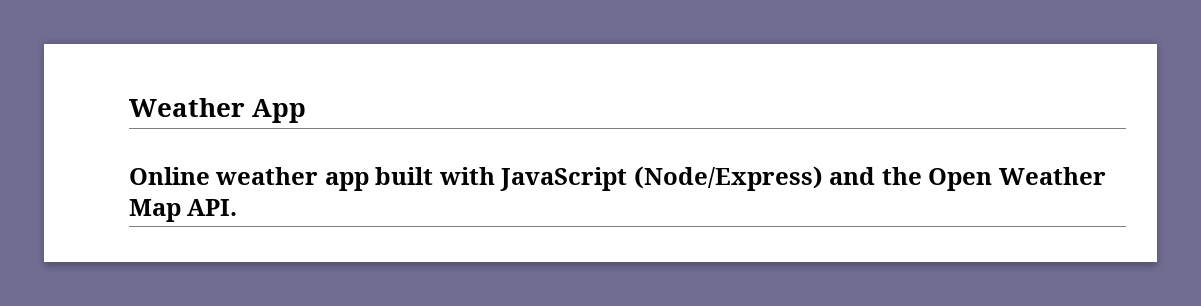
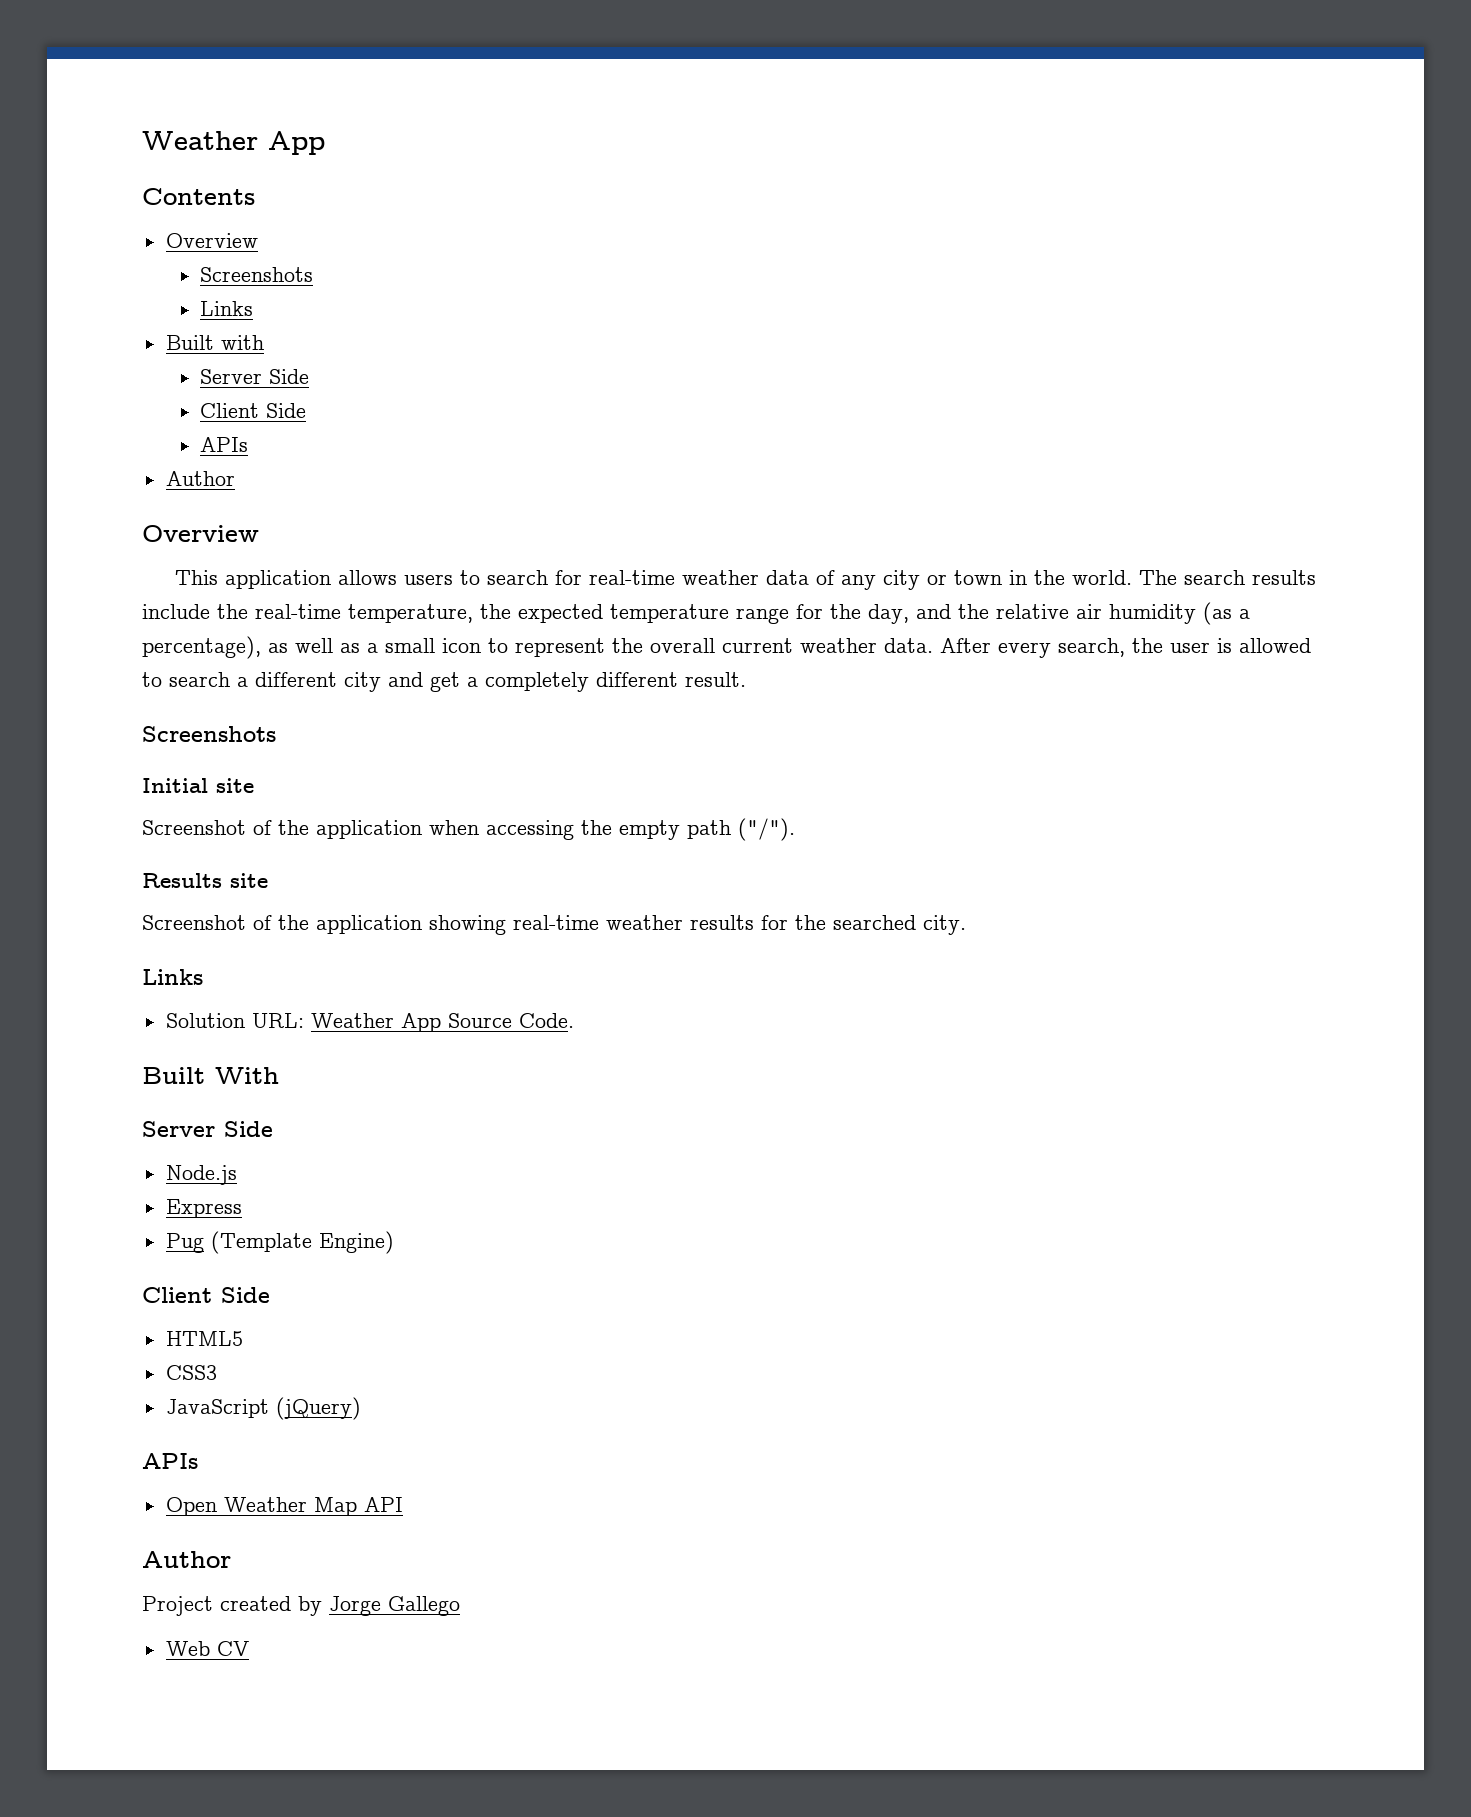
- Online weather app built with JavaScript (Node/Express) and the Open Weather Map API.
+ Contents
+ Overview
+ Screenshots
+ Links
+ Built with
+ Server Side
+ Client Side
+ APIs
+ Author
+ Overview
+ This application allows users to search for real-time weather data of any city or town in the world. The search results include the real-time temperature, the expected temperature range for the day, and the relative air humidity (as a percentage), as well as a small icon to represent the overall current weather data. After every search, the user is allowed to search a different city and get a completely different result.
+ Screenshots
+ Initial site
+ Screenshot of the application when accessing the empty path ("/").
+ Results site
+ Screenshot of the application showing real-time weather results for the searched city.
+ Links
+ Solution URL: Weather App Source Code.
+ Built With
+ Server Side
+ Node.js
+ Express
+ Pug (Template Engine)
+ Client Side
+ HTML5
+ CSS3
+ JavaScript (jQuery)
+ APIs
+ Open Weather Map API
+ Author
+ Project created by Jorge Gallego
+ Web CV

